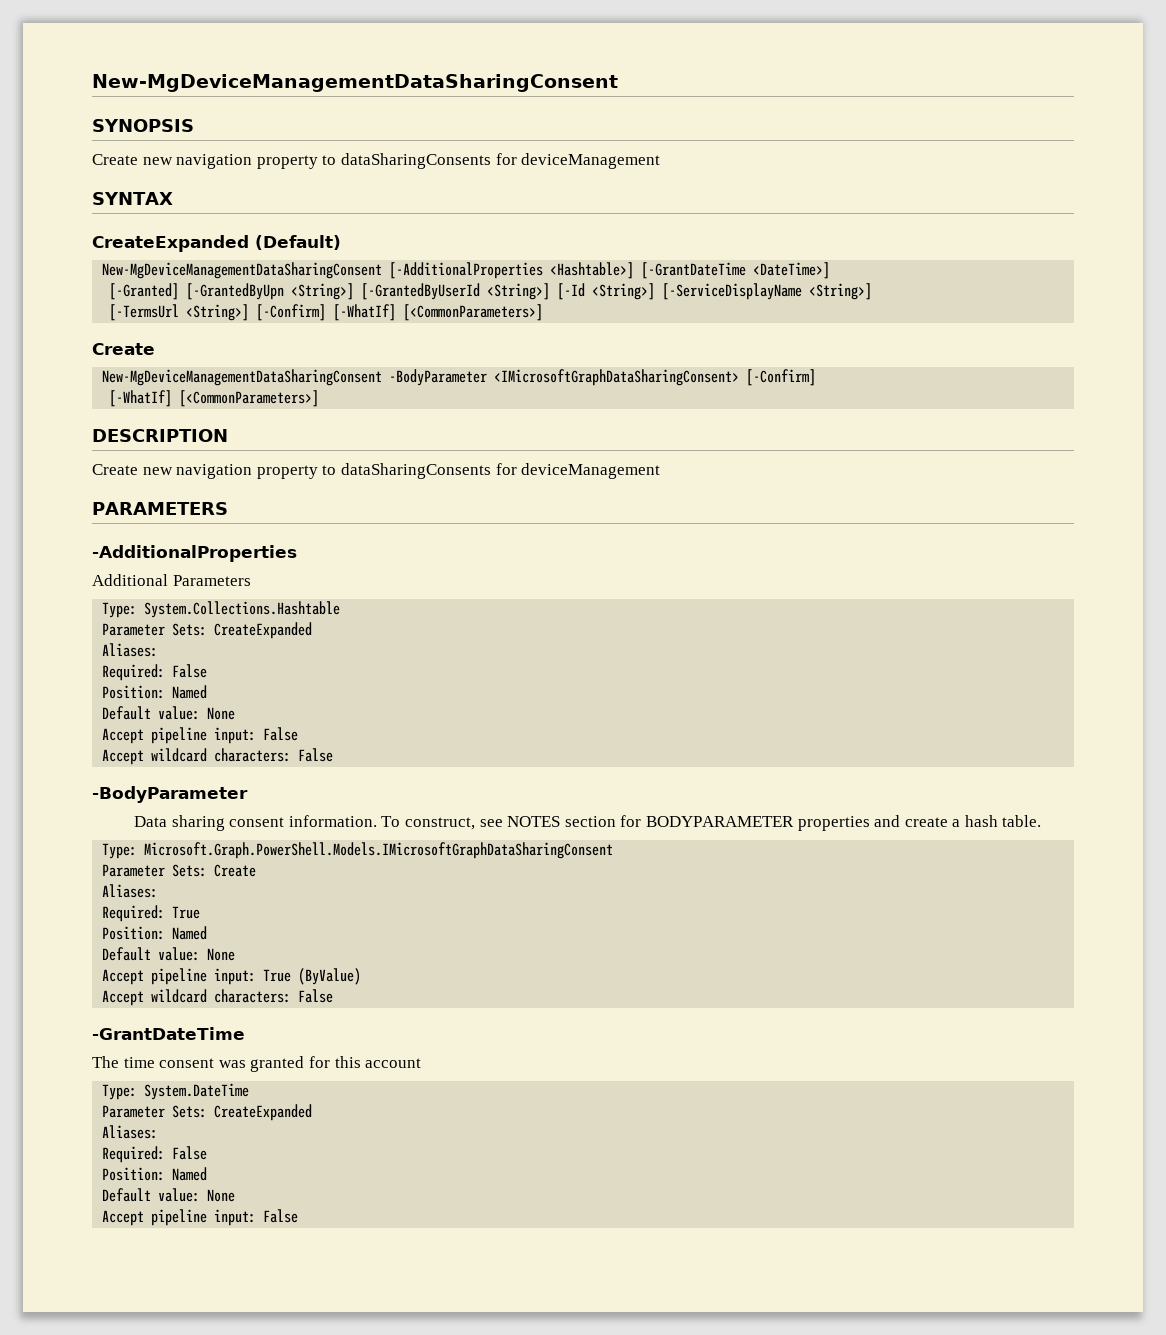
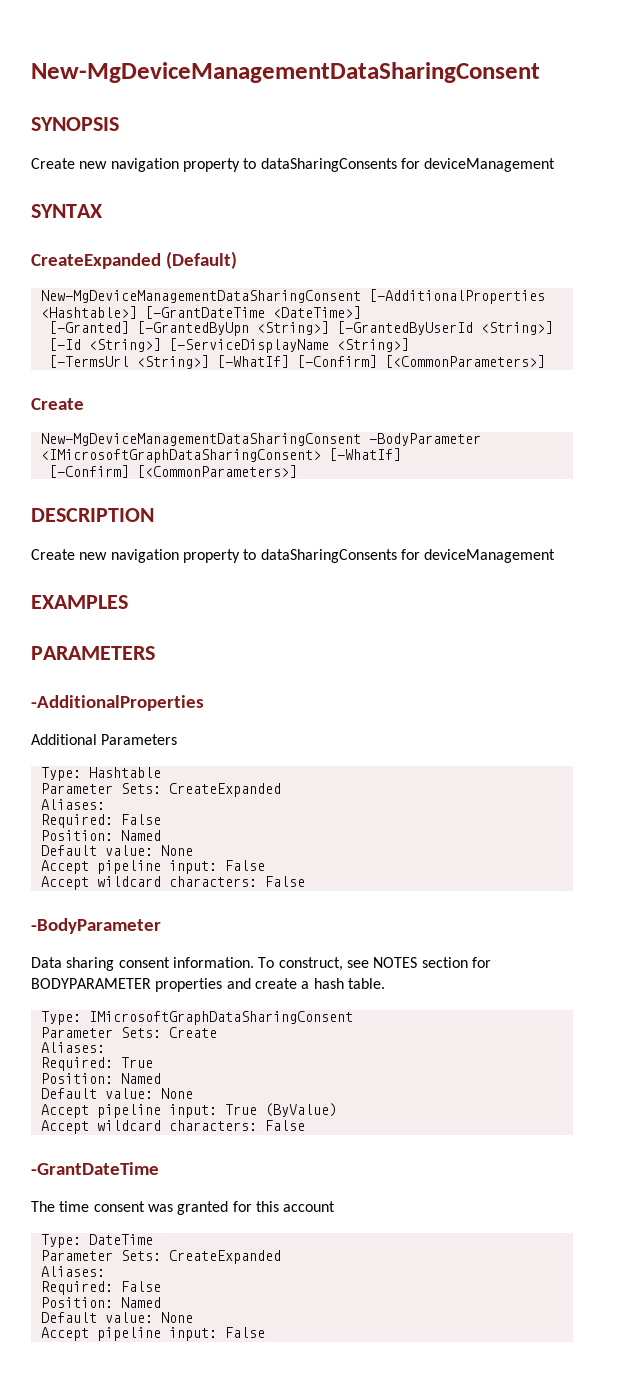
- [-TermsUrl <String>] [-Confirm] [-WhatIf] [<CommonParameters>]
+ [-TermsUrl <String>] [-WhatIf] [-Confirm] [<CommonParameters>]
- New-MgDeviceManagementDataSharingConsent -BodyParameter <IMicrosoftGraphDataSharingConsent> [-Confirm]
- [-WhatIf] [<CommonParameters>]
+ New-MgDeviceManagementDataSharingConsent -BodyParameter <IMicrosoftGraphDataSharingConsent> [-WhatIf]
+ [-Confirm] [<CommonParameters>]
+ EXAMPLES
- Type: System.Collections.Hashtable
+ Type: Hashtable
- Type: Microsoft.Graph.PowerShell.Models.IMicrosoftGraphDataSharingConsent
+ Type: IMicrosoftGraphDataSharingConsent
- Type: System.DateTime
+ Type: DateTime

